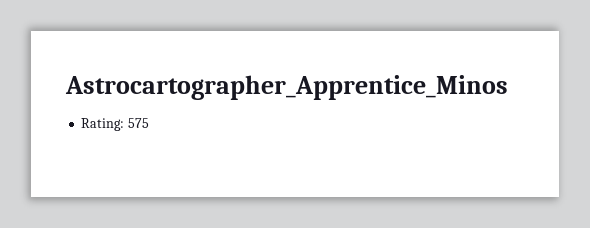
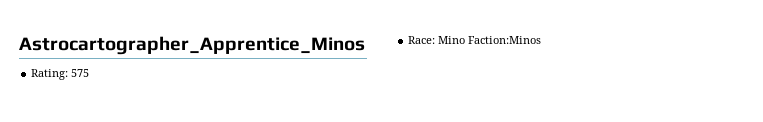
+ Race: Mino Faction:Minos

